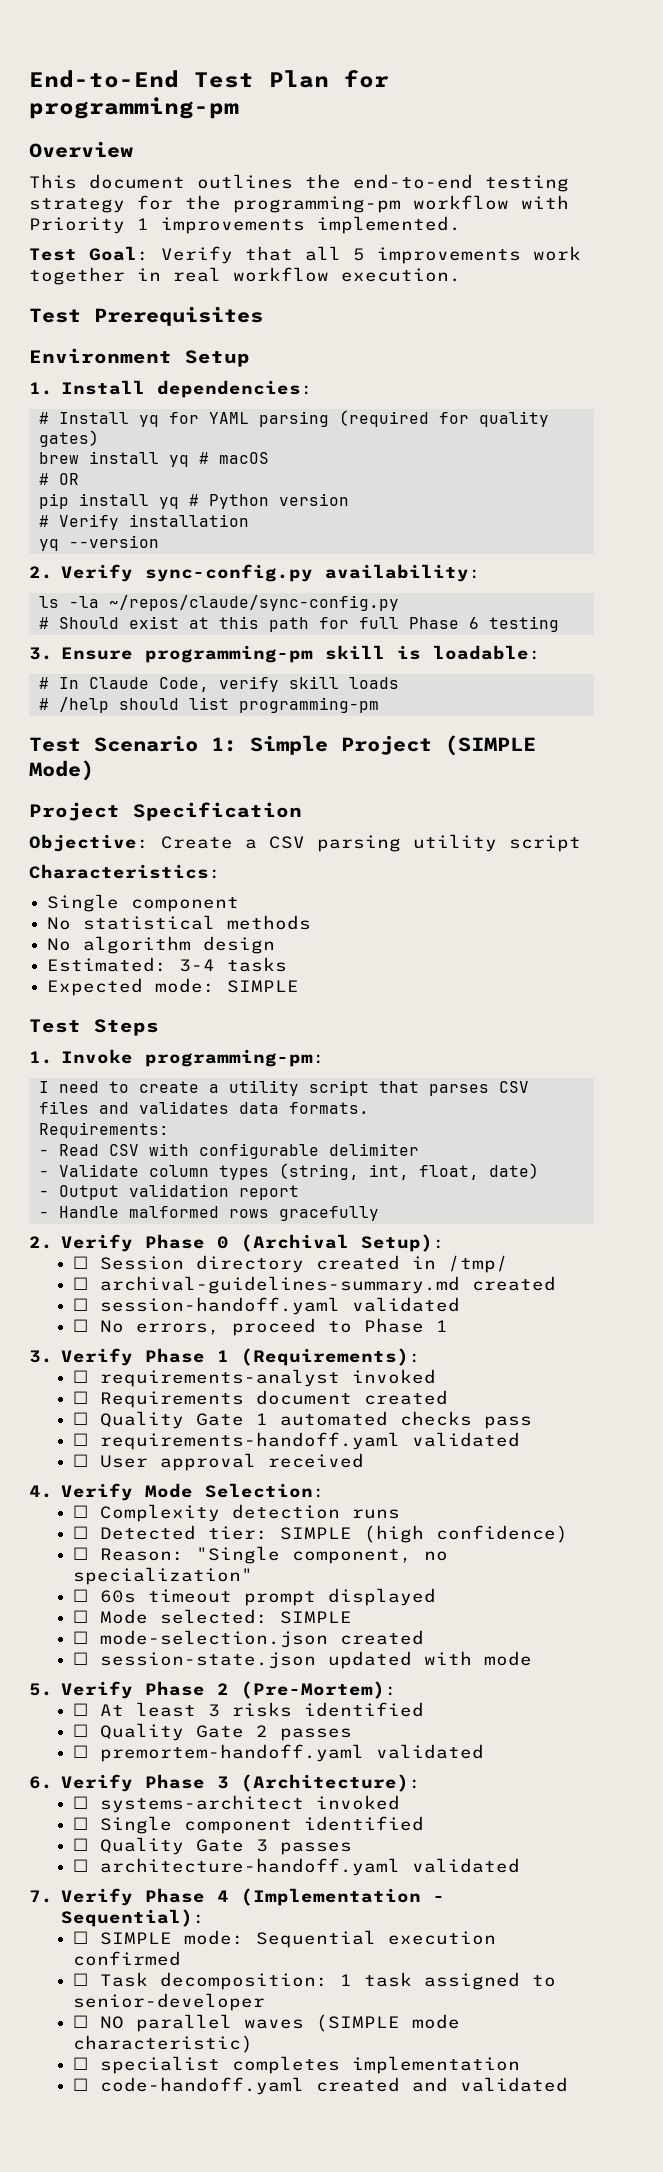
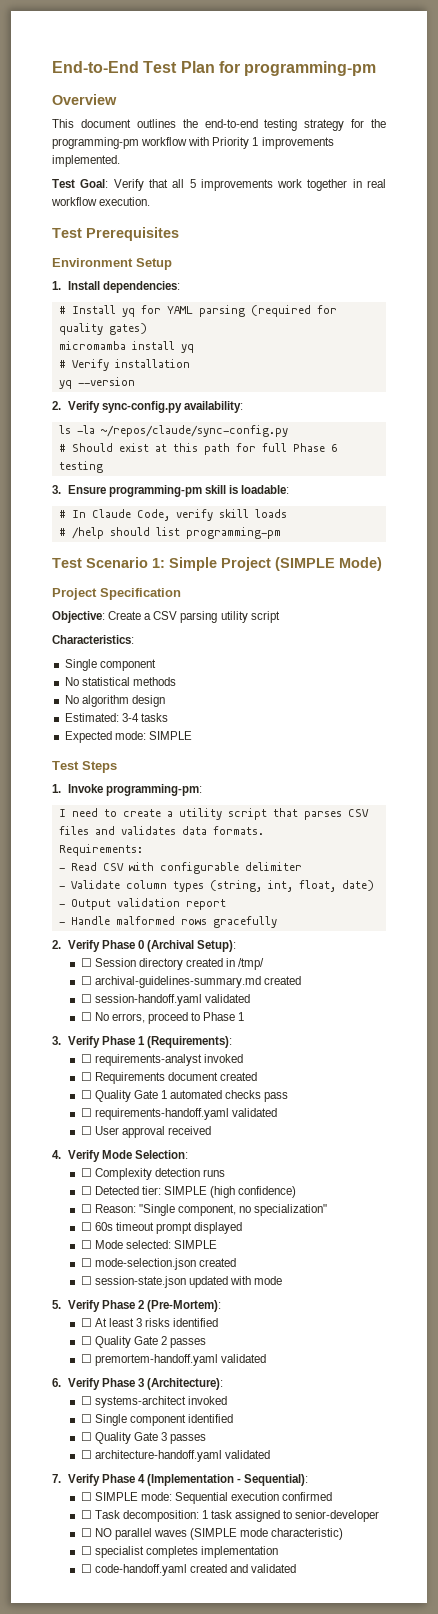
- brew install yq # macOS
- # OR
- pip install yq # Python version
+ micromamba install yq

